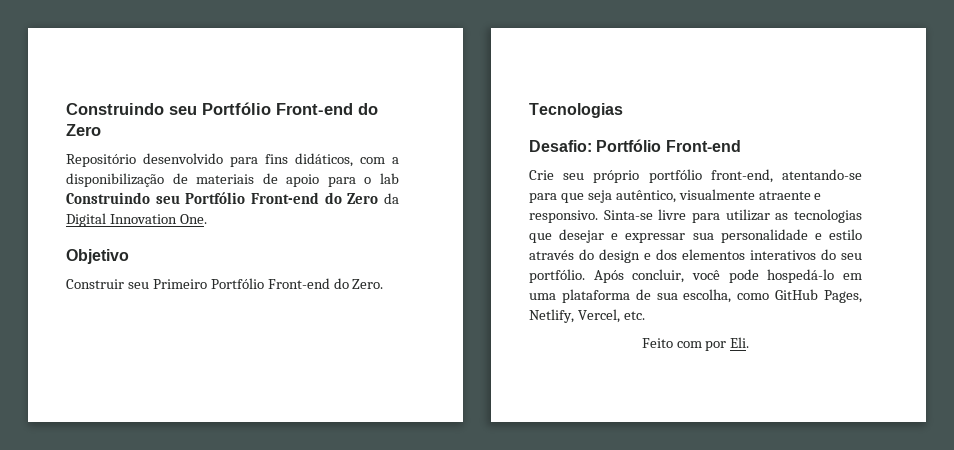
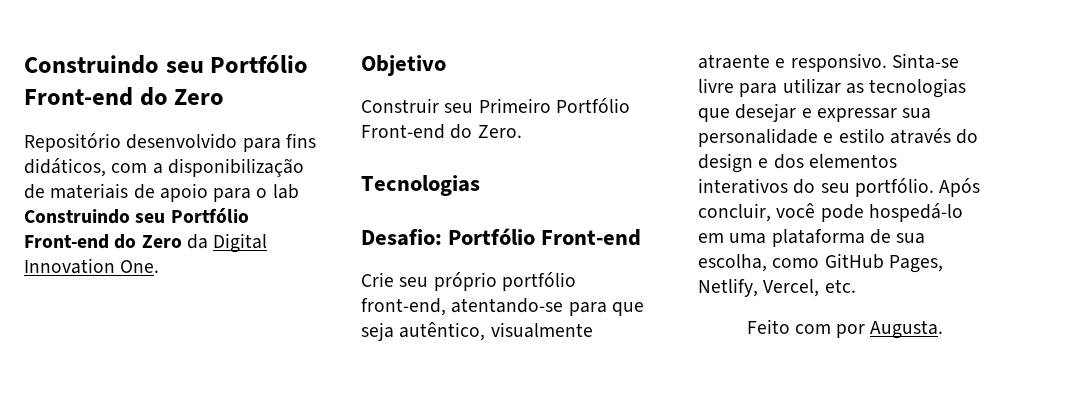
- Feito com por Eli.
+ Feito com por Augusta.

